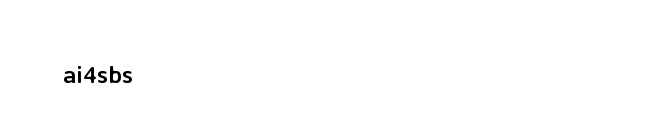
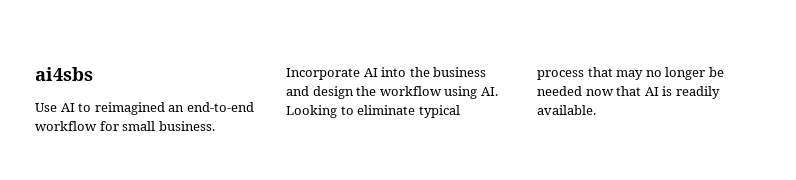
+ Use AI to reimagined an end-to-end workflow for small business. Incorporate AI into the business and design the workflow using AI. Looking to eliminate typical process that may no longer be needed now that AI is readily available.

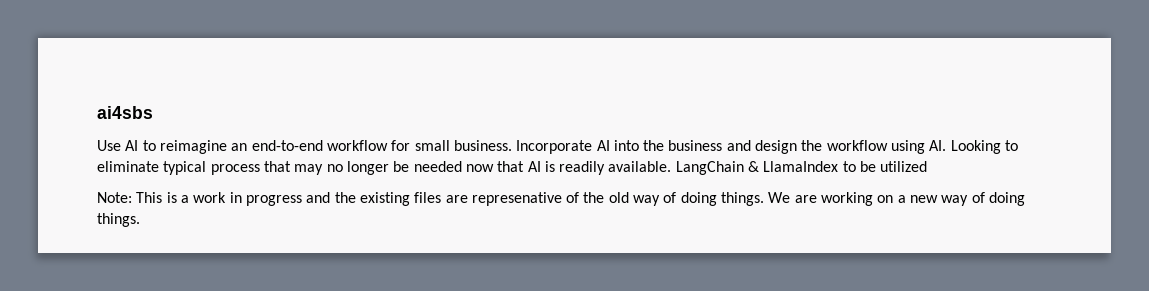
- Use AI to reimagined an end-to-end workflow for small business.
+ Use AI to reimagine an end-to-end workflow for small business.
+ LangChain & LlamaIndex to be utilized
+ Note: This is a work in progress and the existing files are represenative of the old way of doing things. We are working on a new way of doing things.

